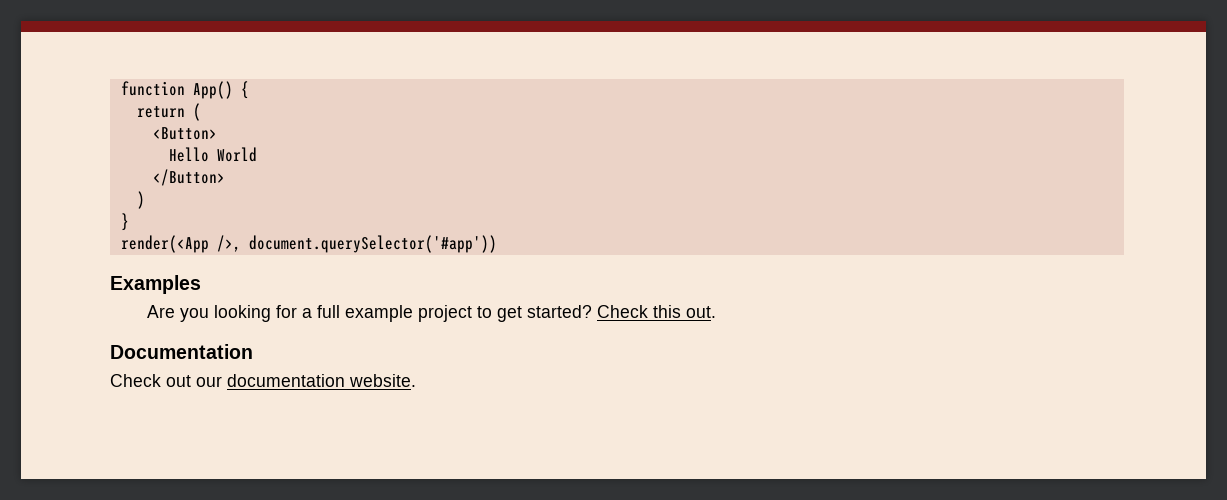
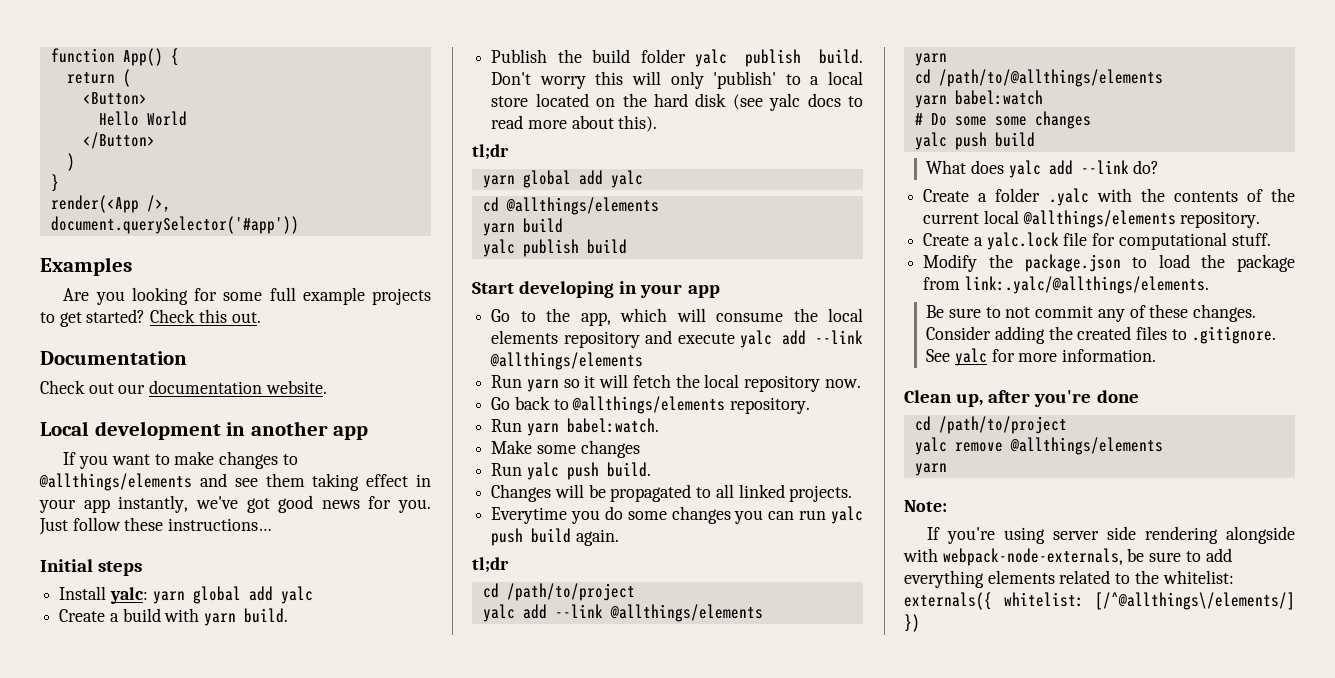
- Are you looking for a full example project to get started?
+ Are you looking for some full example projects to get started?
+ Local development in another app
+ If you want to make changes to @allthings/elements and see them taking effect in your app instantly, we've got good news for you. Just follow these instructions…
+ Initial steps
+ Install yalc: yarn global add yalc
+ Create a build with yarn build.
+ Publish the build folder yalc publish build. Don't worry this will only 'publish' to a local store located on the hard disk (see yalc docs to read more about this).
+ tl;dr
+ yarn global add yalc
+ cd @allthings/elements
+ yarn build
+ yalc publish build
+ Start developing in your app
+ Go to the app, which will consume the local elements repository and execute yalc add --link @allthings/elements
+ Run yarn so it will fetch the local repository now.
+ Go back to @allthings/elements repository.
+ Run yarn babel:watch.
+ Make some changes
+ Run yalc push build.
+ Changes will be propagated to all linked projects.
+ Everytime you do some changes you can run yalc push build again.
+ tl;dr
+ cd /path/to/project
+ yalc add --link @allthings/elements
+ yarn
+ cd /path/to/@allthings/elements
+ yarn babel:watch
+ # Do some some changes
+ yalc push build
+ What does yalc add --link do?
+ Create a folder .yalc with the contents of the current local @allthings/elements repository.
+ Create a yalc.lock file for computational stuff.
+ Modify the package.json to load the package from link:.yalc/@allthings/elements.
+ Be sure to not commit any of these changes. Consider adding the created files to .gitignore. See yalc for more information.
+ Clean up, after you're done
+ cd /path/to/project
+ yalc remove @allthings/elements
+ yarn
+ Note:
+ If you're using server side rendering alongside with webpack-node-externals, be sure to add everything elements related to the whitelist: externals({ whitelist: [/^@allthings\/elements/] })

